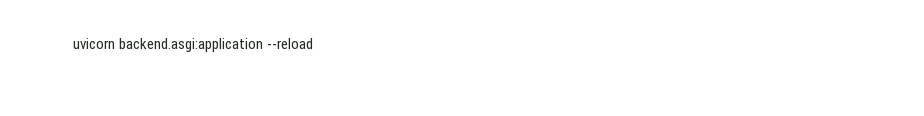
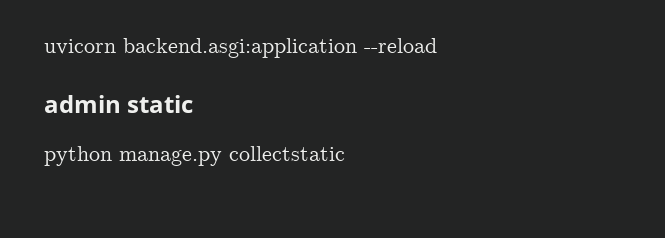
+ admin static
+ python manage.py collectstatic

